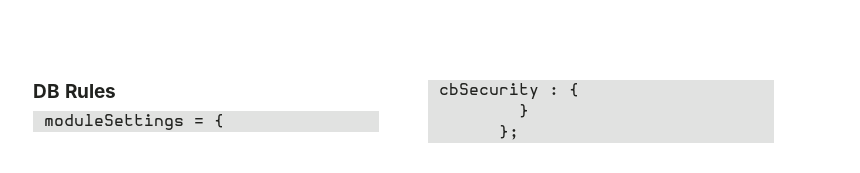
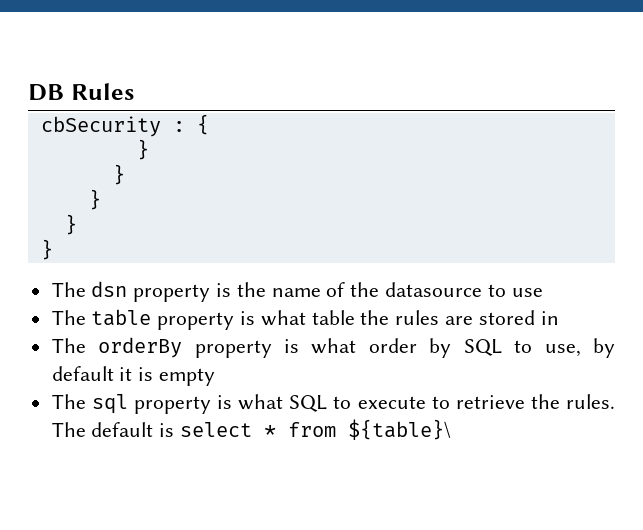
- moduleSettings = {
  cbSecurity : {
  }
- };
+ }
+ }
+ }
+ }
+ The dsn property is the name of the datasource to use
+ The table property is what table the rules are stored in
+ The orderBy property is what order by SQL to use, by default it is empty
+ The sql property is what SQL to execute to retrieve the rules. The default is select * from ${table}\

